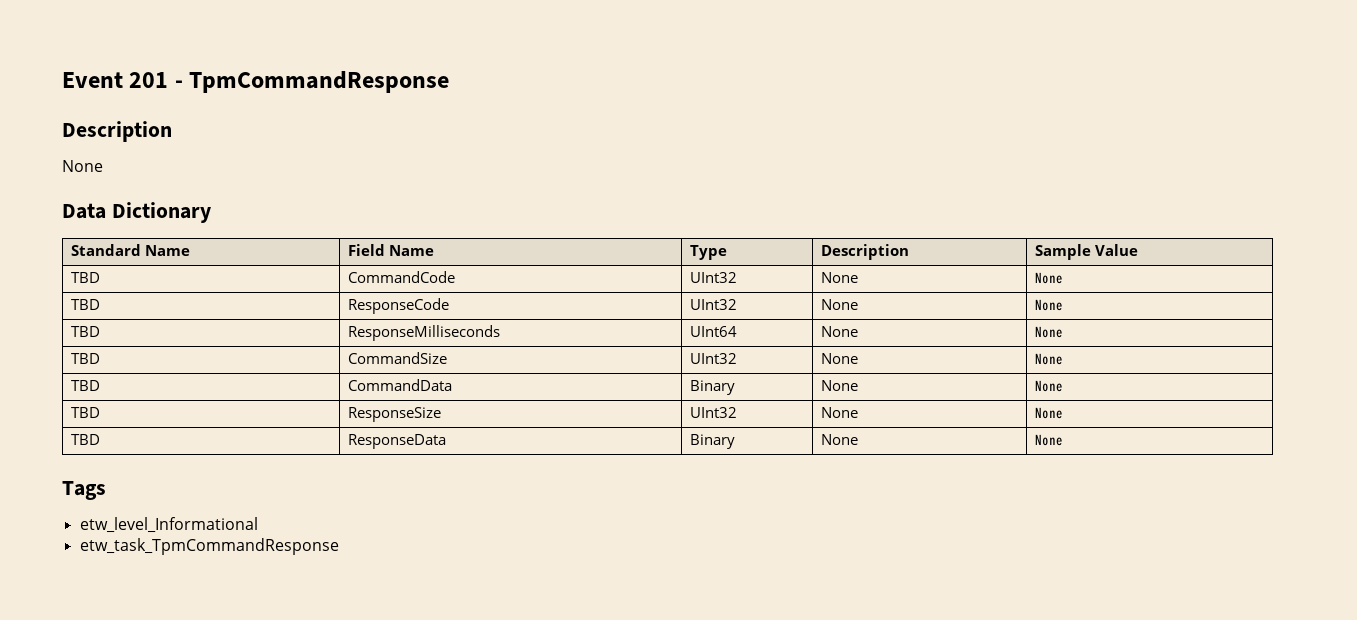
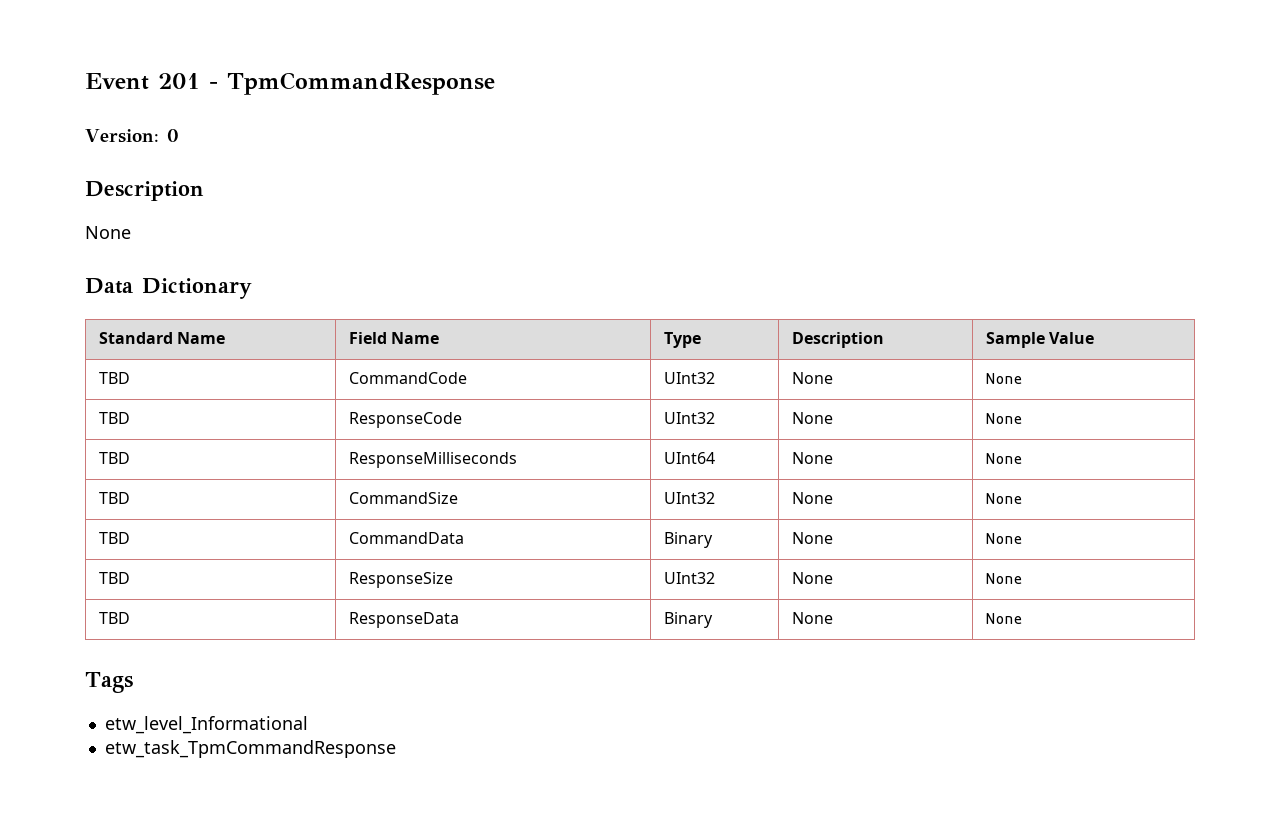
+ Version: 0

